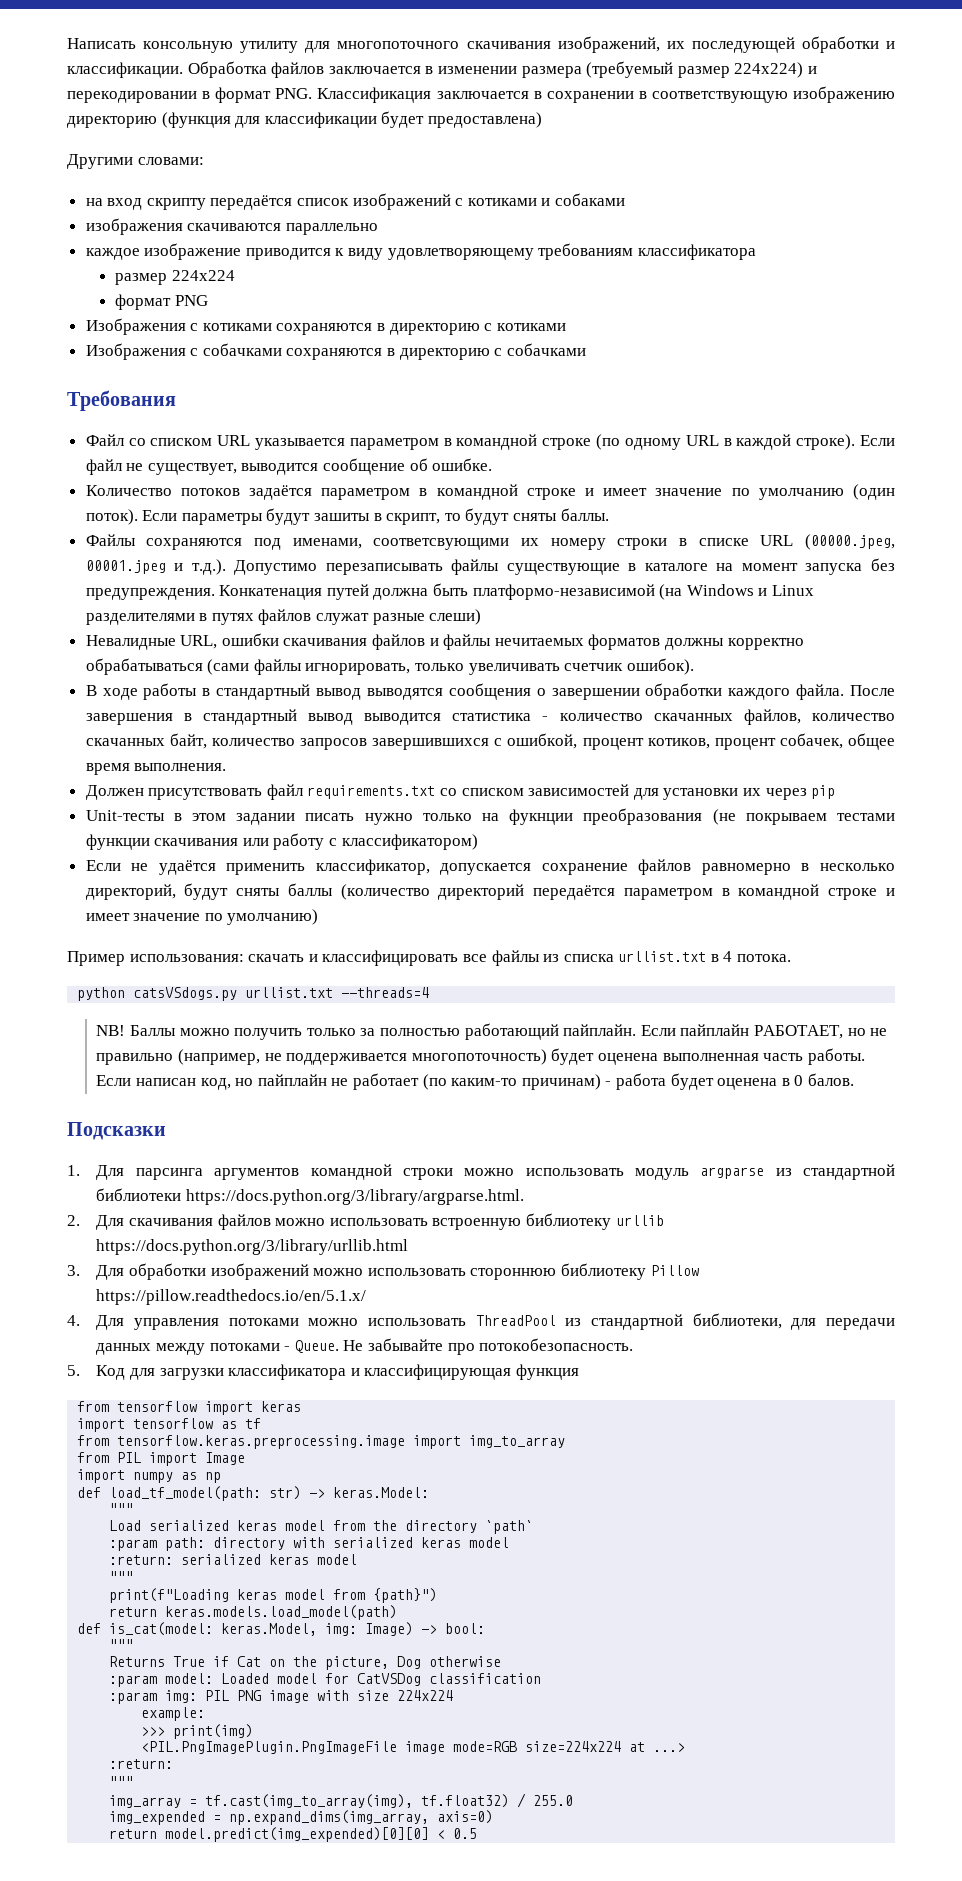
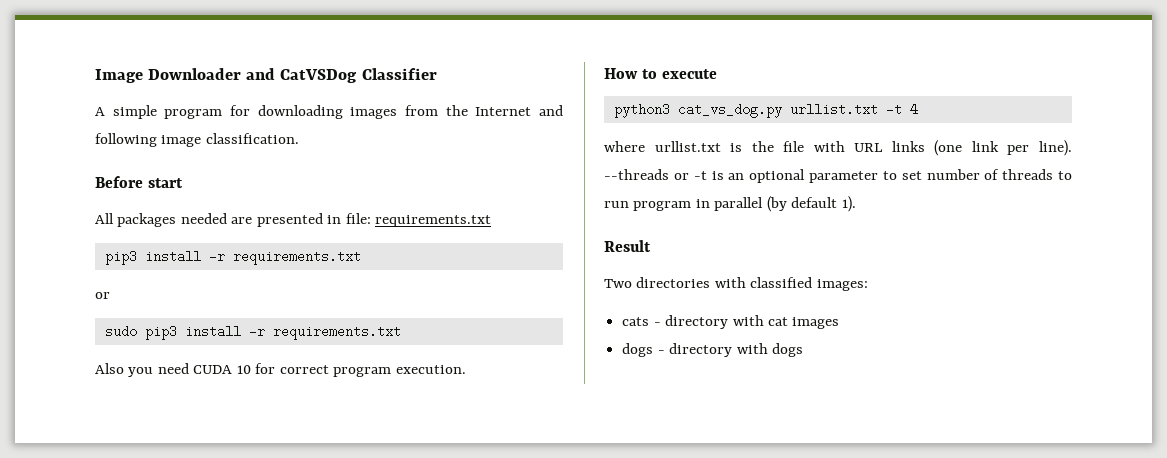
- Написать консольную утилиту для многопоточного скачивания изображений, их последующей обработки и классификации. Обработка файлов заключается в изменении размера (требуемый размер 224x224) и перекодировании в формат PNG. Классификация заключается в сохранении в соответствующую изображению директорию (функция для классификации будет предоставлена)
- Другими словами:
- на вход скрипту передаётся список изображений с котиками и собаками
- изображения скачиваются параллельно
- каждое изображение приводится к виду удовлетворяющему требованиям классификатора
- размер 224x224
- формат PNG
- Изображения с котиками сохраняются в директорию с котиками
- Изображения с собачками сохраняются в директорию с собачками
- Требования
- Файл со списком URL указывается параметром в командной строке (по одному URL в каждой строке). Если файл не существует, выводится сообщение об ошибке.
- Количество потоков задаётся параметром в командной строке и имеет значение по умолчанию (один поток). Если параметры будут зашиты в скрипт, то будут сняты баллы.
- Файлы сохраняются под именами, соответсвующими их номеру строки в списке URL (00000.jpeg, 00001.jpeg и т.д.). Допустимо перезаписывать файлы существующие в каталоге на момент запуска без предупреждения. Конкатенация путей должна быть платформо-независимой (на Windows и Linux разделителями в путях файлов служат разные слеши)
- Невалидные URL, ошибки скачивания файлов и файлы нечитаемых форматов должны корректно обрабатываться (сами файлы игнорировать, только увеличивать счетчик ошибок).
- В ходе работы в стандартный вывод выводятся сообщения о завершении обработки каждого файла. После завершения в стандартный вывод выводится статистика - количество скачанных файлов, количество скачанных байт, количество запросов завершившихся с ошибкой, процент котиков, процент собачек, общее время выполнения.
- Должен присутствовать файл requirements.txt со списком зависимостей для установки их через pip
- Unit-тесты в этом задании писать нужно только на фукнции преобразования (не покрываем тестами функции скачивания или работу с классификатором)
- Если не удаётся применить классификатор, допускается сохранение файлов равномерно в несколько директорий, будут сняты баллы (количество директорий передаётся параметром в командной строке и имеет значение по умолчанию)
- Пример использования: скачать и классифицировать все файлы из списка urllist.txt в 4 потока.
- python catsVSdogs.py urllist.txt --threads=4
- NB! Баллы можно получить только за полностью работающий пайплайн. Если пайплайн РАБОТАЕТ, но не правильно (например, не поддерживается многопоточность) будет оценена выполненная часть работы. Если написан код, но пайплайн не работает (по каким-то причинам) - работа будет оценена в 0 балов.
- Подсказки
- 1. Для парсинга аргументов командной строки можно использовать модуль argparse из стандартной библиотеки https://docs.python.org/3/library/argparse.html.
- 2. Для скачивания файлов можно использовать встроенную библиотеку urllib https://docs.python.org/3/library/urllib.html
- 3. Для обработки изображений можно использовать стороннюю библиотеку Pillow https://pillow.readthedocs.io/en/5.1.x/
- 4. Для управления потоками можно использовать ThreadPool из стандартной библиотеки, для передачи данных между потоками - Queue. Не забывайте про потокобезопасность.
- 5. Код для загрузки классификатора и классифицирующая функция
- from tensorflow import keras
- import tensorflow as tf
- from tensorflow.keras.preprocessing.image import img_to_array
- from PIL import Image
- import numpy as np
- def load_tf_model(path: str) -> keras.Model:
- """
- Load serialized keras model from the directory `path`
- :param path: directory with serialized keras model
- :return: serialized keras model
- """
- print(f"Loading keras model from {path}")
- return keras.models.load_model(path)
- def is_cat(model: keras.Model, img: Image) -> bool:
- """
- Returns True if Cat on the picture, Dog otherwise
- :param model: Loaded model for CatVSDog classification
- :param img: PIL PNG image with size 224x224
- example:
- >>> print(img)
- <PIL.PngImagePlugin.PngImageFile image mode=RGB size=224x224 at ...>
- :return:
- """
- img_array = tf.cast(img_to_array(img), tf.float32) / 255.0
- img_expended = np.expand_dims(img_array, axis=0)
- return model.predict(img_expended)[0][0] < 0.5
+ Image Downloader and CatVSDog Classifier
+ A simple program for downloading images from the Internet and following image classification.
+ Before start
+ All packages needed are presented in file: requirements.txt
+ pip3 install -r requirements.txt
+ or
+ sudo pip3 install -r requirements.txt
+ Also you need CUDA 10 for correct program execution.
+ How to execute
+ python3 cat_vs_dog.py urllist.txt -t 4
+ where urllist.txt is the file with URL links (one link per line). --threads or -t is an optional parameter to set number of threads to run program in parallel (by default 1).
+ Result
+ Two directories with classified images:
+ cats - directory with cat images
+ dogs - directory with dogs

